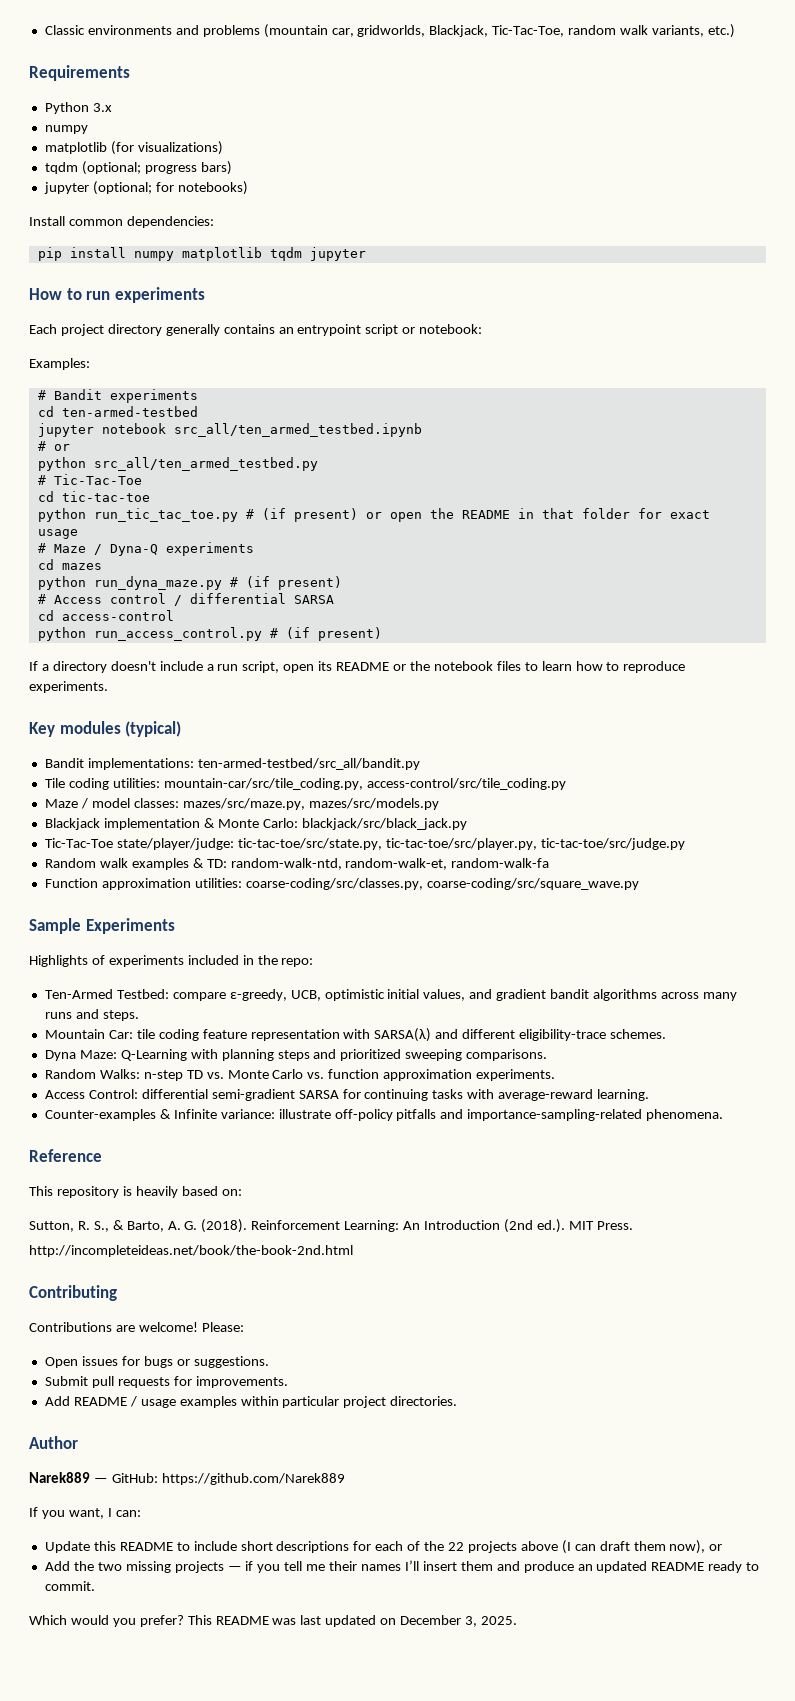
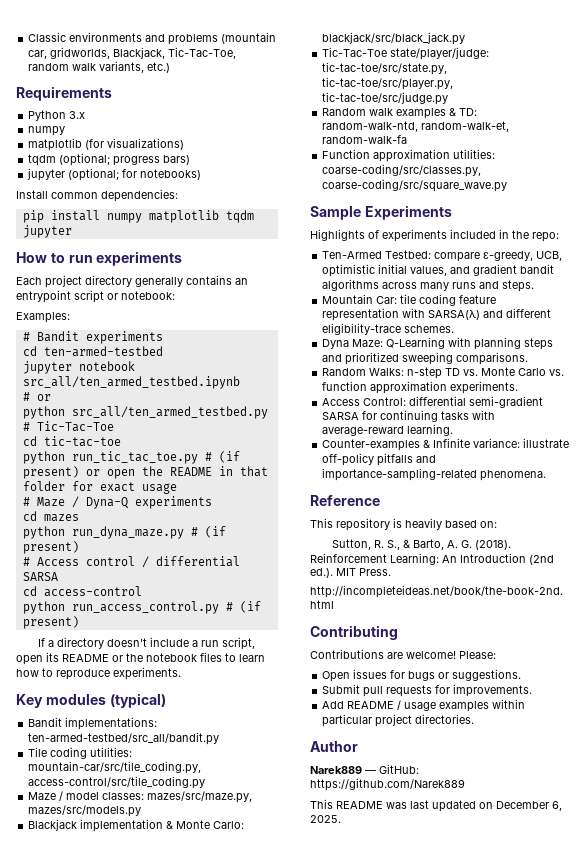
- If you want, I can:
- Update this README to include short descriptions for each of the 22 projects above (I can draft them now), or
- Add the two missing projects — if you tell me their names I’ll insert them and produce an updated README ready to commit.
- Which would you prefer? This README was last updated on December 3, 2025.
+ This README was last updated on December 6, 2025.

